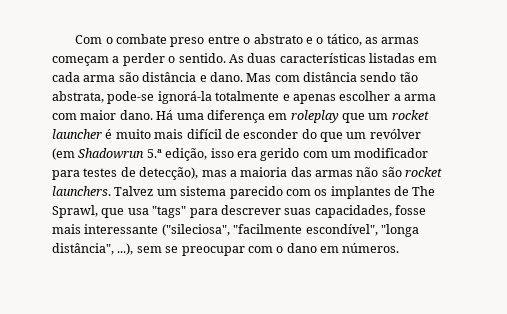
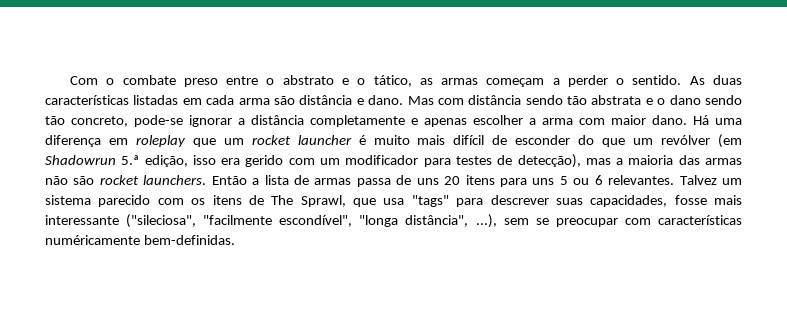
- Mas com distância sendo tão abstrata, pode-se ignorá-la totalmente e apenas escolher a arma com maior dano.
+ Mas com distância sendo tão abstrata e o dano sendo tão concreto, pode-se ignorar a distância completamente e apenas escolher a arma com maior dano.
+ Então a lista de armas passa de uns 20 itens para uns 5 ou 6 relevantes.
- Talvez um sistema parecido com os implantes de The Sprawl, que usa "tags" para descrever suas capacidades, fosse mais interessante ("sileciosa", "facilmente escondível", "longa distância", ...), sem se preocupar com o dano em números.
+ Talvez um sistema parecido com os itens de The Sprawl, que usa "tags" para descrever suas capacidades, fosse mais interessante ("sileciosa", "facilmente escondível", "longa distância", ...), sem se preocupar com características numéricamente bem-definidas.

